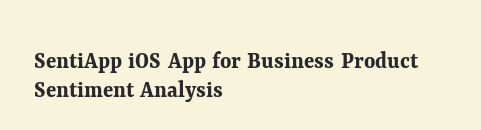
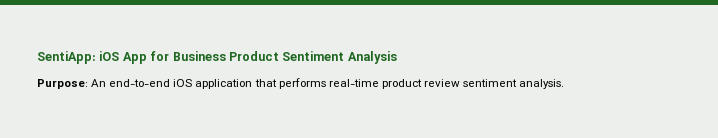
- SentiApp iOS App for Business Product Sentiment Analysis
+ SentiApp: iOS App for Business Product Sentiment Analysis
+ Purpose: An end-to-end iOS application that performs real-time product review sentiment analysis.

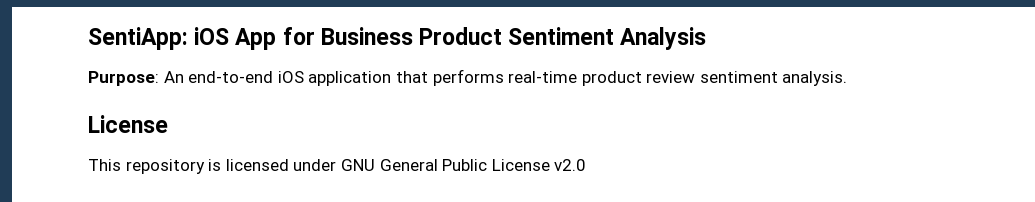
  Purpose: An end-to-end iOS application that performs real-time product review sentiment analysis.
+ License
+ This repository is licensed under GNU General Public License v2.0

